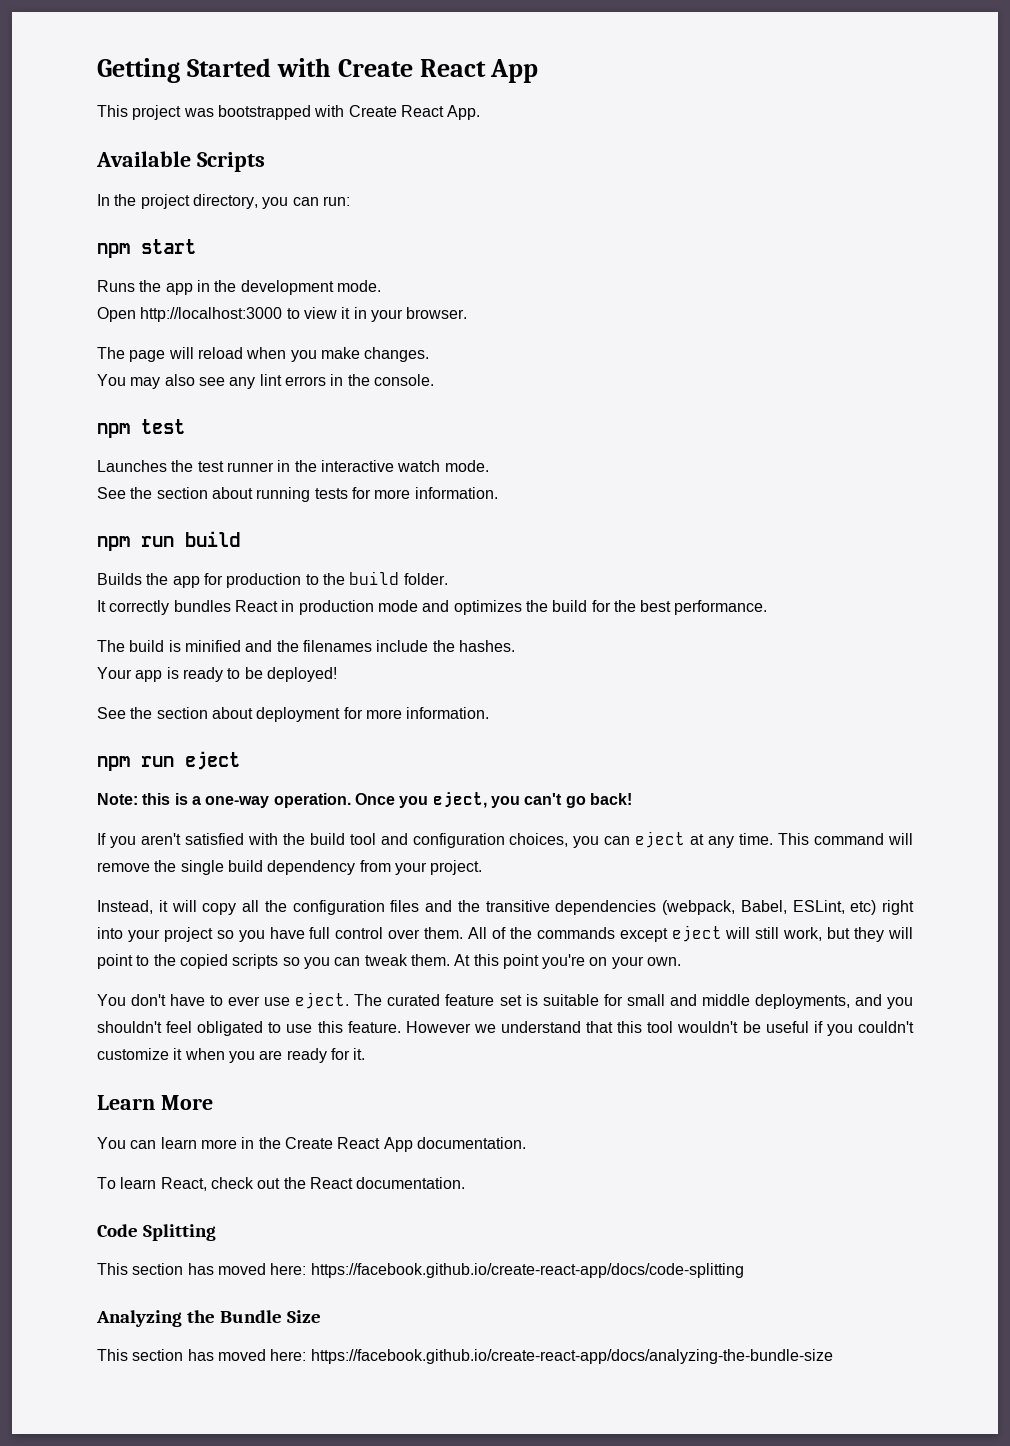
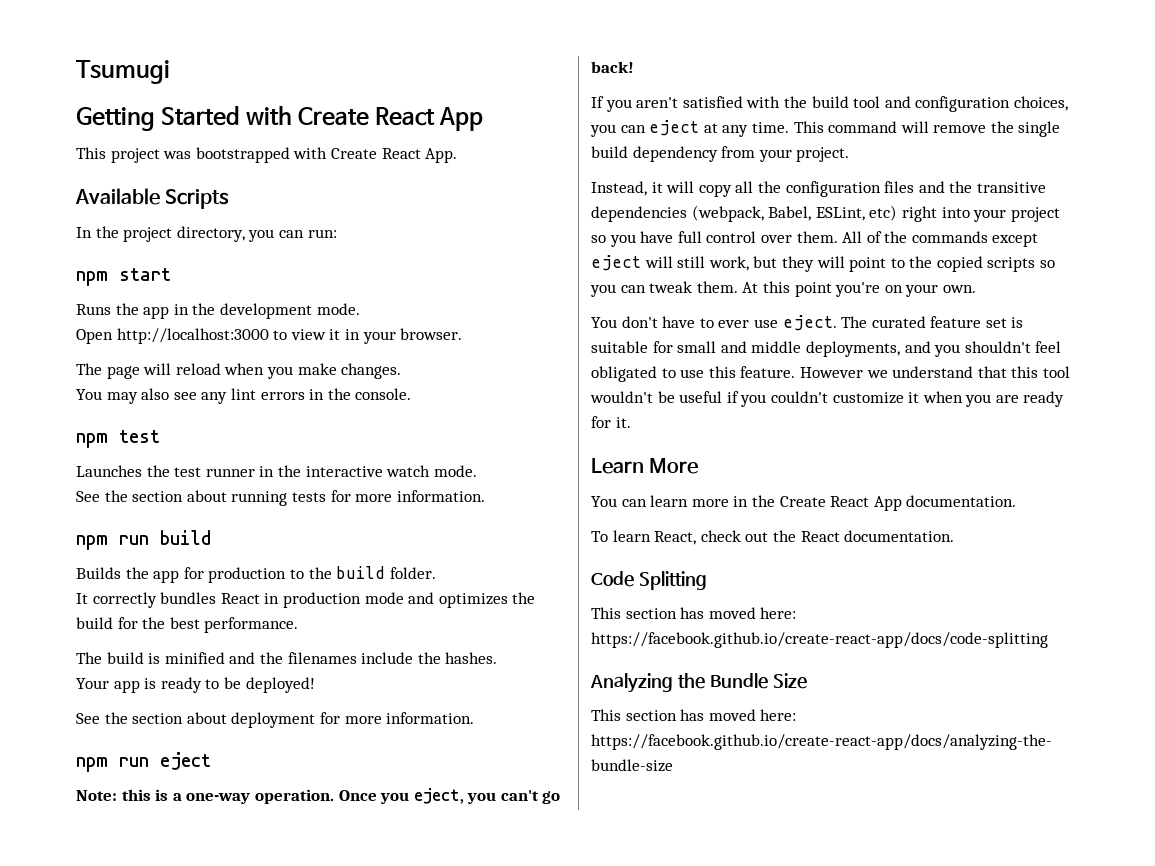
+ Tsumugi

